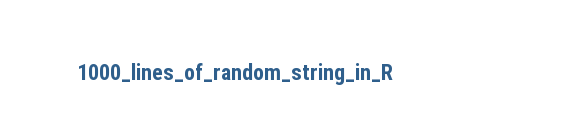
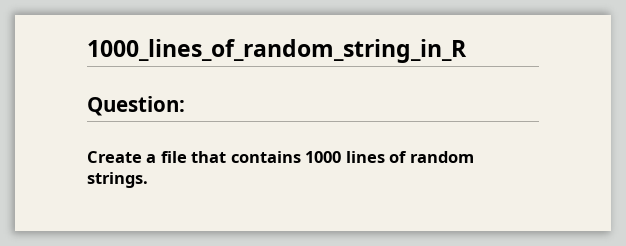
+ Question:
+ Create a file that contains 1000 lines of random strings.

